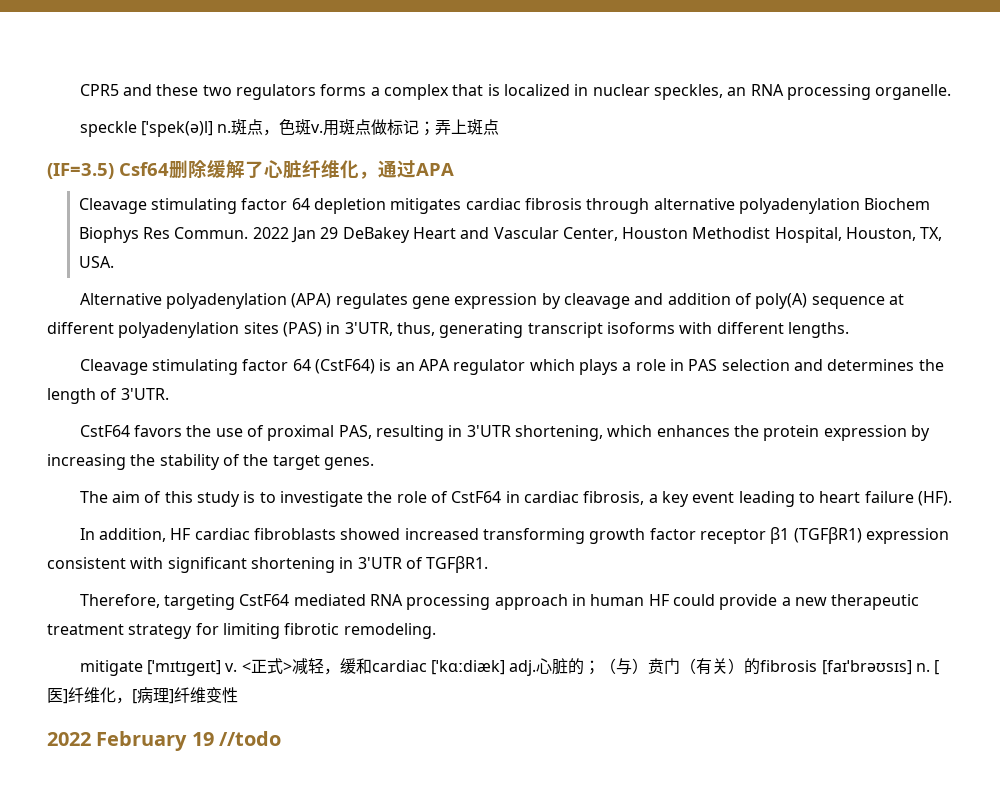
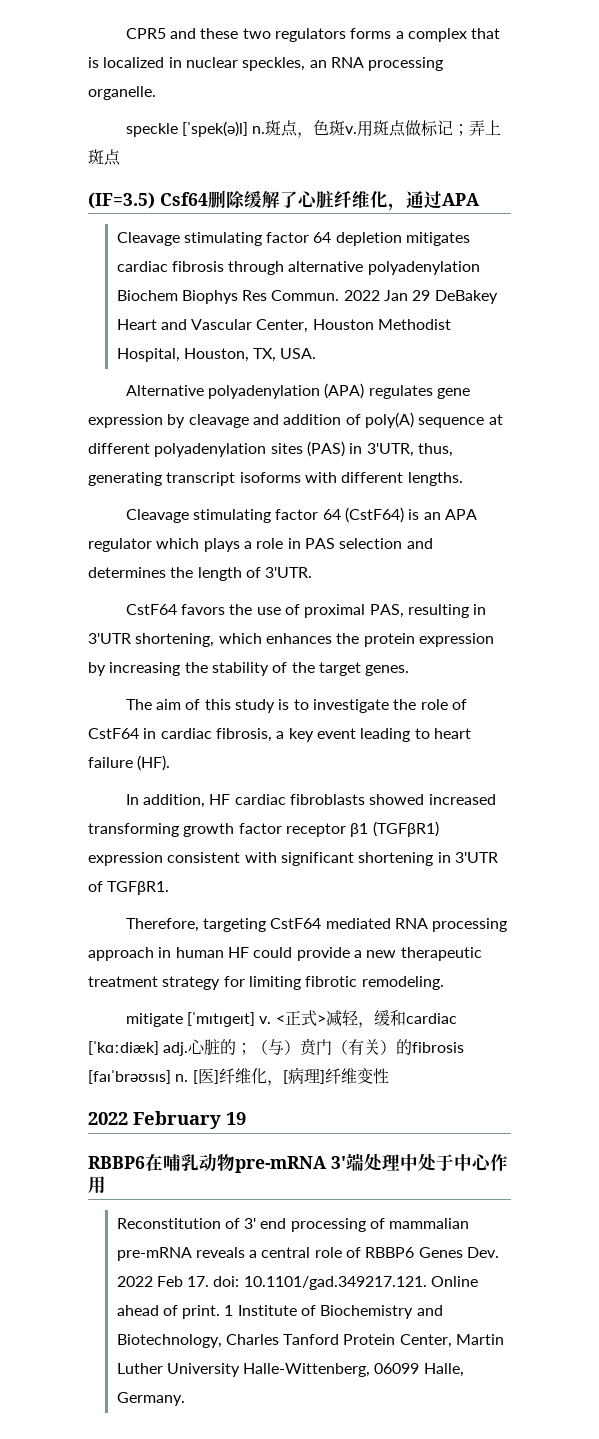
- 2022 February 19 //todo
+ 2022 February 19
+ RBBP6在哺乳动物pre-mRNA 3'端处理中处于中心作用
+ Reconstitution of 3' end processing of mammalian pre-mRNA reveals a central role of RBBP6 Genes Dev. 2022 Feb 17. doi: 10.1101/gad.349217.121. Online ahead of print. 1 Institute of Biochemistry and Biotechnology, Charles Tanford Protein Center, Martin Luther University Halle-Wittenberg, 06099 Halle, Germany.

